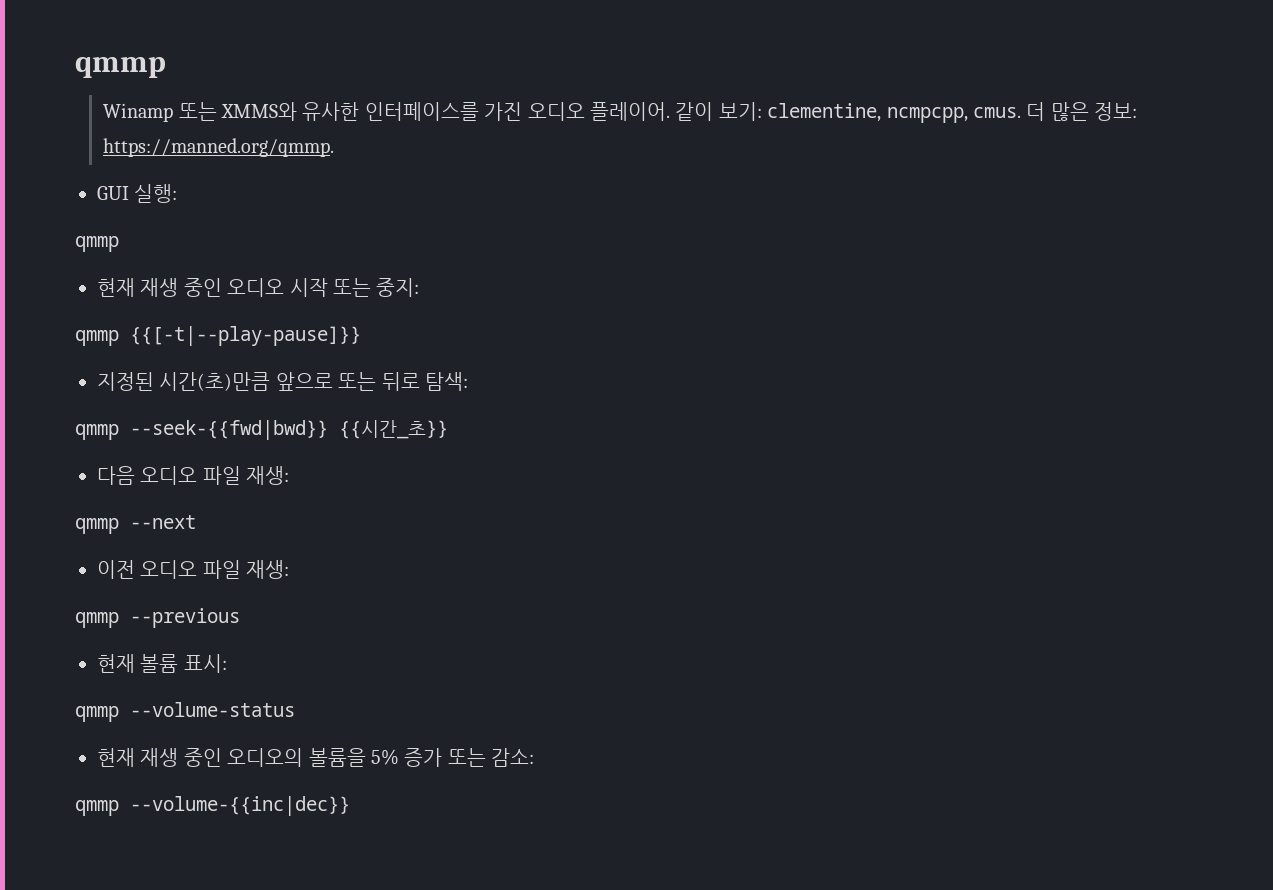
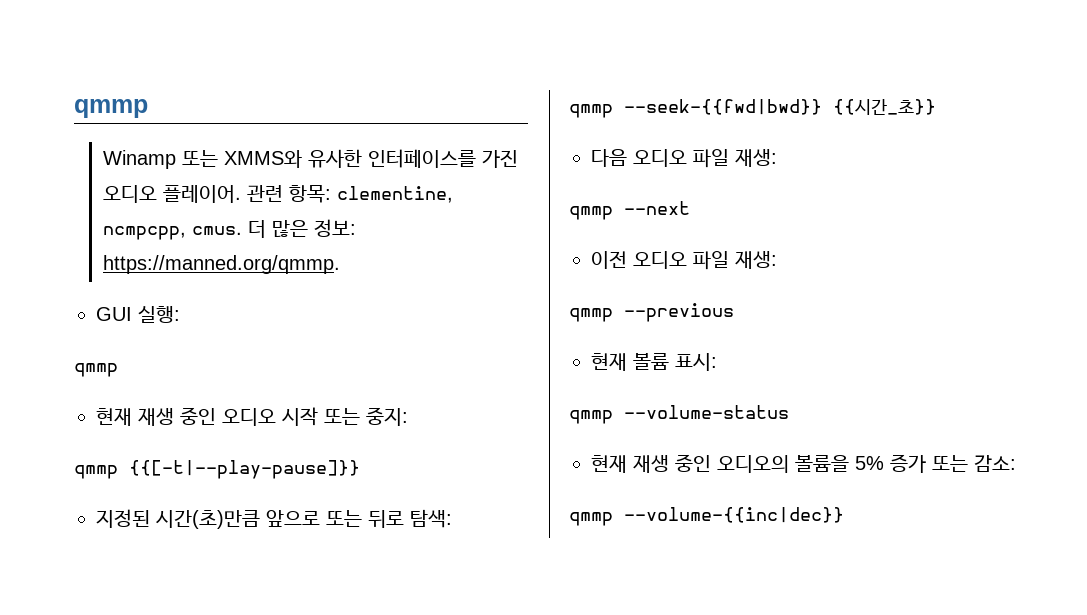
- 같이 보기: clementine, ncmpcpp, cmus.
+ 관련 항목: clementine, ncmpcpp, cmus.

